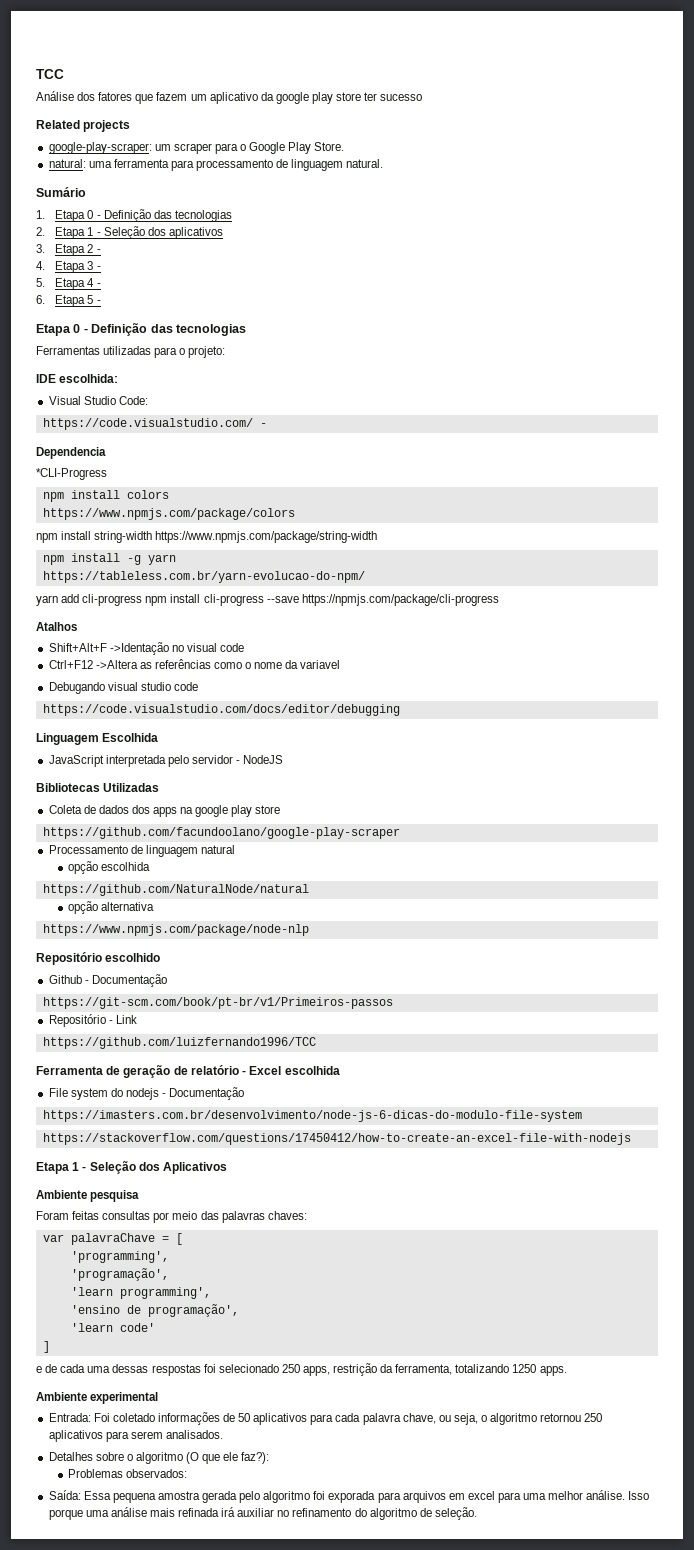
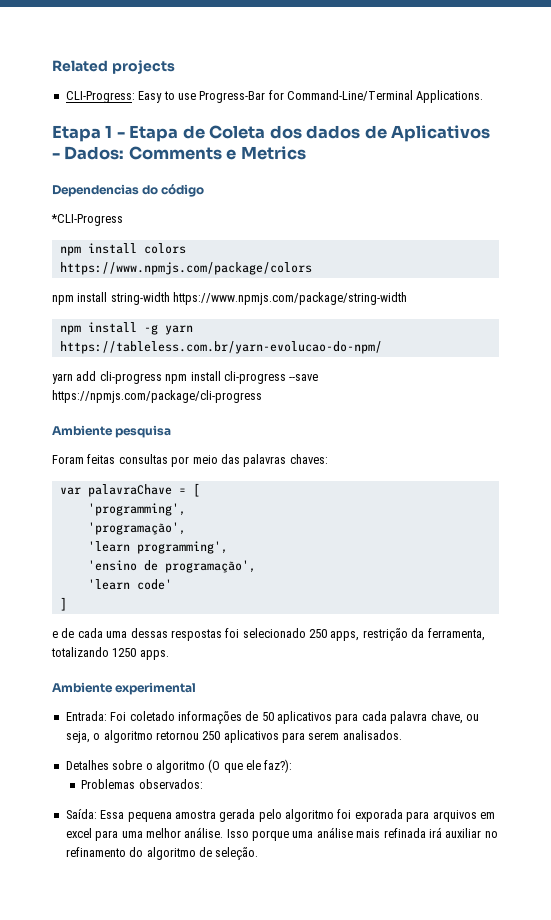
- TCC
- Análise dos fatores que fazem um aplicativo da google play store ter sucesso
  Related projects
- google-play-scraper: um scraper para o Google Play Store.
- natural: uma ferramenta para processamento de linguagem natural.
- Sumário
- 1. Etapa 0 - Definição das tecnologias
- 2. Etapa 1 - Seleção dos aplicativos
- 3. Etapa 2 -
- 4. Etapa 3 -
- 5. Etapa 4 -
- 6. Etapa 5 -
- Etapa 0 - Definição das tecnologias
- Ferramentas utilizadas para o projeto:
- IDE escolhida:
- Visual Studio Code:
- https://code.visualstudio.com/ -
- Dependencia
+ CLI-Progress: Easy to use Progress-Bar for Command-Line/Terminal Applications.
+ Etapa 1 - Etapa de Coleta dos dados de Aplicativos - Dados: Comments e Metrics
+ Dependencias do código
- Atalhos
- Shift+Alt+F ->Identação no visual code
- Ctrl+F12 ->Altera as referências como o nome da variavel
- Debugando visual studio code
- https://code.visualstudio.com/docs/editor/debugging
- Linguagem Escolhida
- JavaScript interpretada pelo servidor - NodeJS
- Bibliotecas Utilizadas
- Coleta de dados dos apps na google play store
- https://github.com/facundoolano/google-play-scraper
- Processamento de linguagem natural
- opção escolhida
- https://github.com/NaturalNode/natural
- opção alternativa
- https://www.npmjs.com/package/node-nlp
- Repositório escolhido
- Github - Documentação
- https://git-scm.com/book/pt-br/v1/Primeiros-passos
- Repositório - Link
- https://github.com/luizfernando1996/TCC
- Ferramenta de geração de relatório - Excel escolhida
- File system do nodejs - Documentação
- https://imasters.com.br/desenvolvimento/node-js-6-dicas-do-modulo-file-system
- https://stackoverflow.com/questions/17450412/how-to-create-an-excel-file-with-nodejs
- Etapa 1 - Seleção dos Aplicativos

